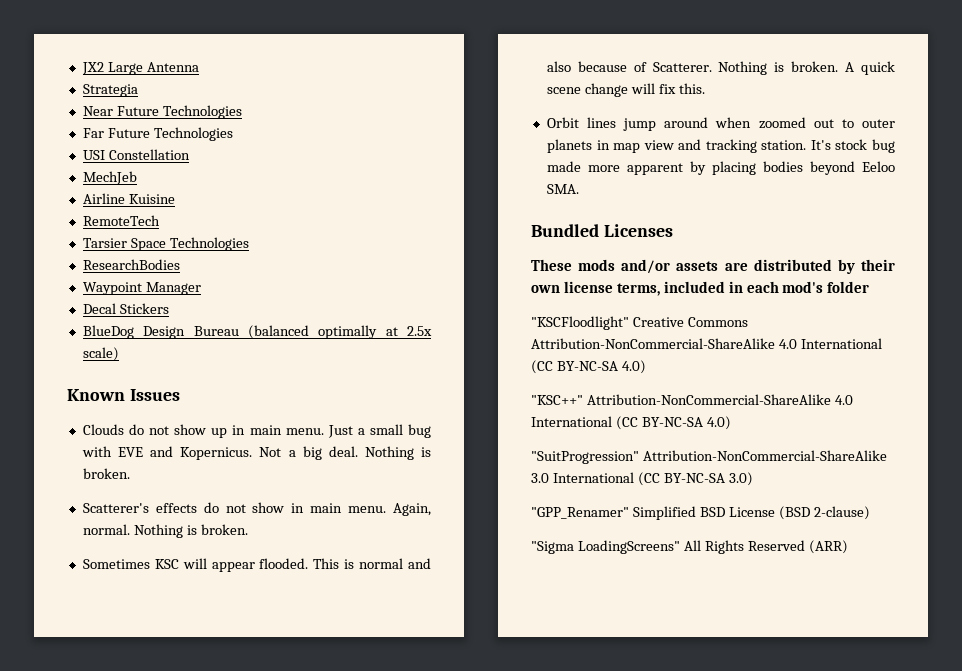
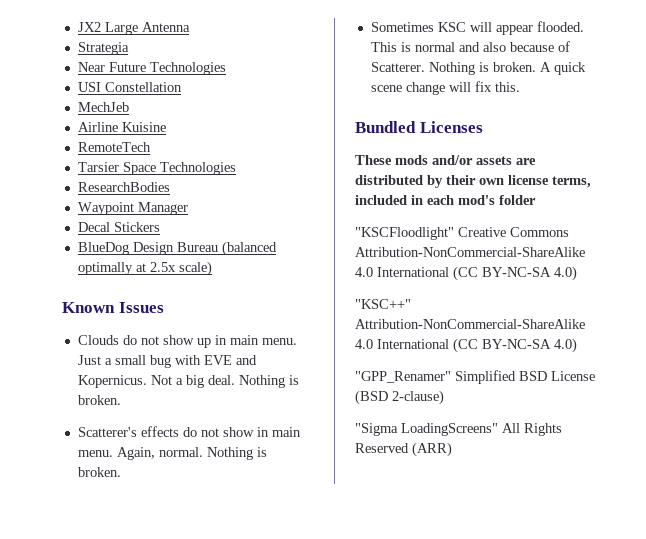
- Far Future Technologies
- Orbit lines jump around when zoomed out to outer planets in map view and tracking station. It's stock bug made more apparent by placing bodies beyond Eeloo SMA.
- "SuitProgression" Attribution-NonCommercial-ShareAlike 3.0 International (CC BY-NC-SA 3.0)

